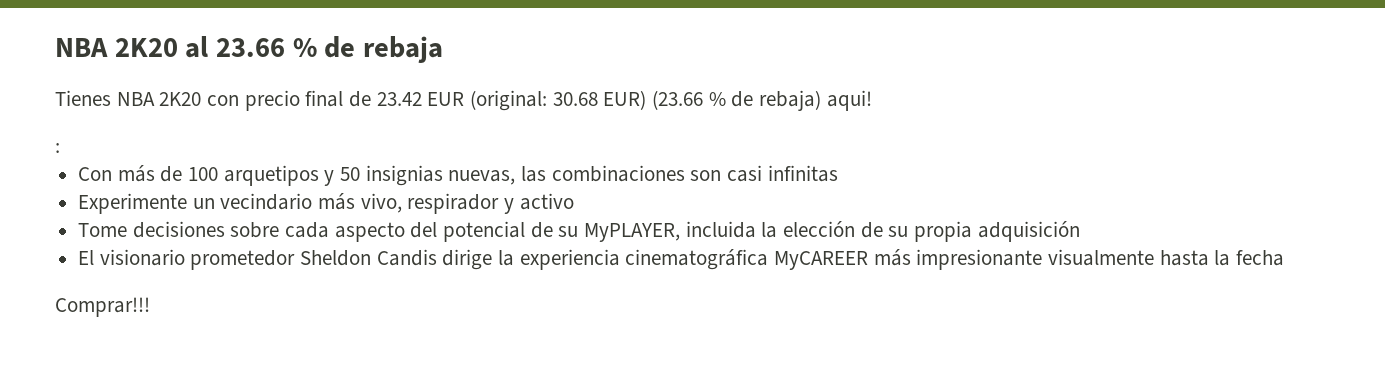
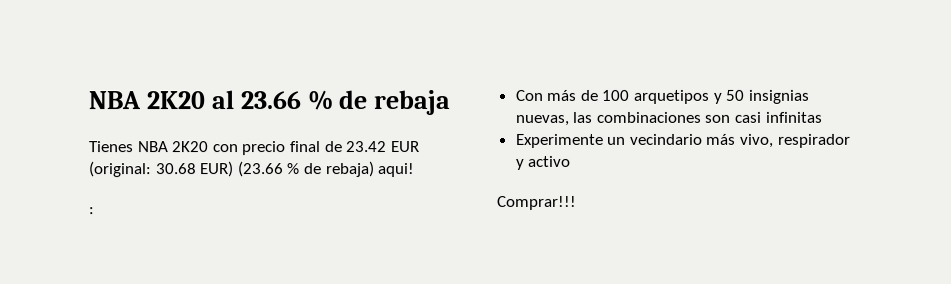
- Tome decisiones sobre cada aspecto del potencial de su MyPLAYER, incluida la elección de su propia adquisición
- El visionario prometedor Sheldon Candis dirige la experiencia cinematográfica MyCAREER más impresionante visualmente hasta la fecha

